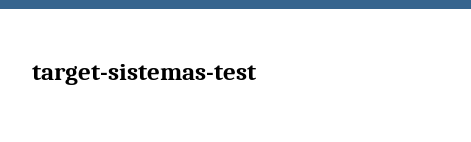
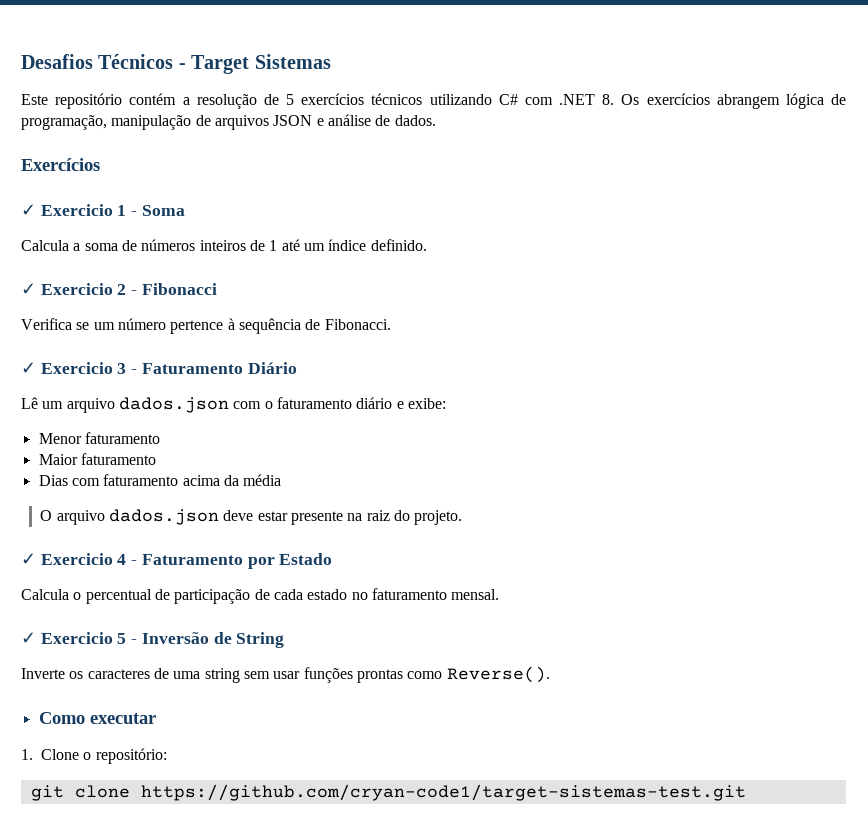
- target-sistemas-test
+ Desafios Técnicos - Target Sistemas
+ Este repositório contém a resolução de 5 exercícios técnicos utilizando C# com .NET 8. Os exercícios abrangem lógica de programação, manipulação de arquivos JSON e análise de dados.
+ Exercícios
+ ✓ Exercicio 1 - Soma
+ Calcula a soma de números inteiros de 1 até um índice definido.
+ ✓ Exercicio 2 - Fibonacci
+ Verifica se um número pertence à sequência de Fibonacci.
+ ✓ Exercicio 3 - Faturamento Diário
+ Lê um arquivo dados.json com o faturamento diário e exibe:
+ Menor faturamento
+ Maior faturamento
+ Dias com faturamento acima da média
+ O arquivo dados.json deve estar presente na raiz do projeto.
+ ✓ Exercicio 4 - Faturamento por Estado
+ Calcula o percentual de participação de cada estado no faturamento mensal.
+ ✓ Exercicio 5 - Inversão de String
+ Inverte os caracteres de uma string sem usar funções prontas como Reverse().
+ Como executar
+ 1. Clone o repositório:
+ git clone https://github.com/cryan-code1/target-sistemas-test.git

